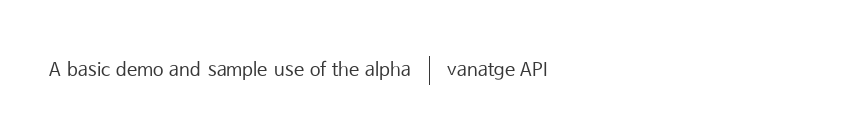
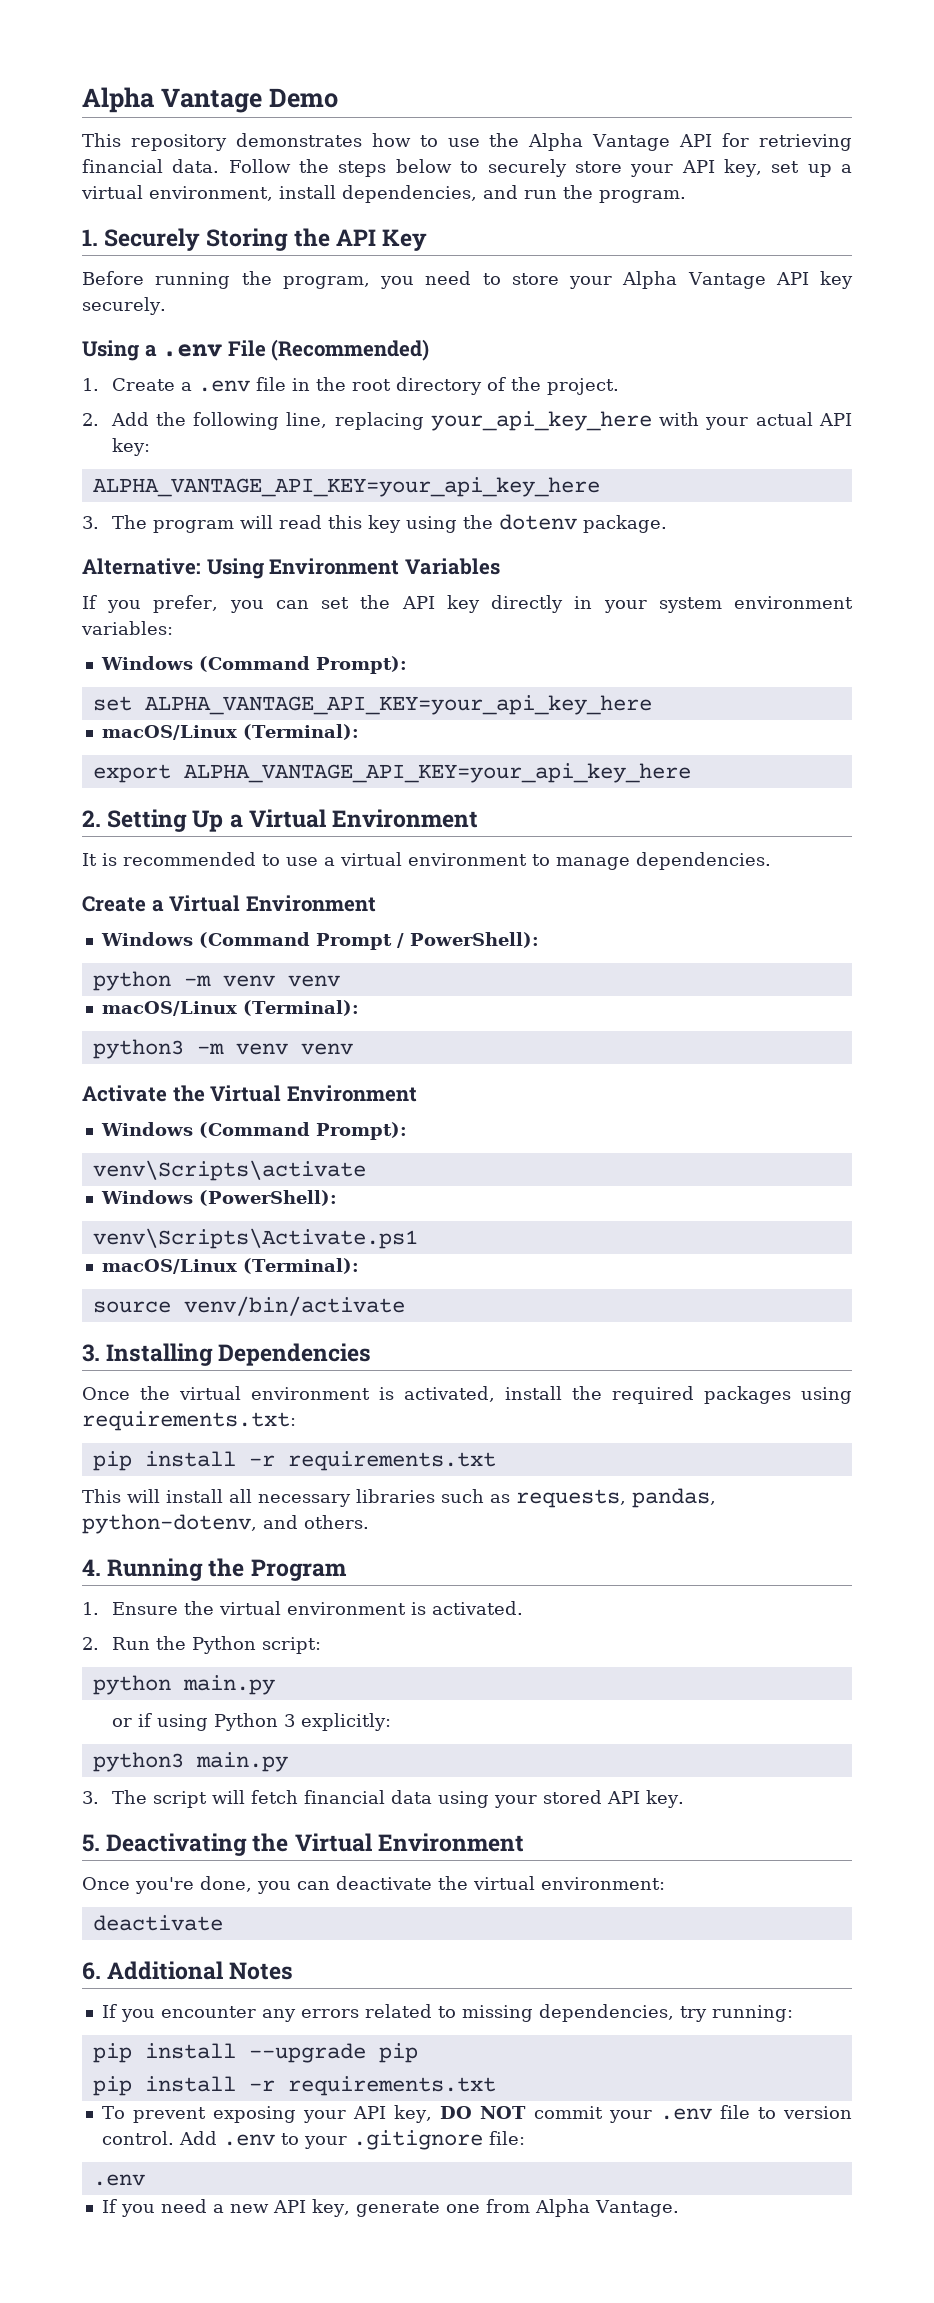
- A basic demo and sample use of the alpha vanatge API
+ Alpha Vantage Demo
+ This repository demonstrates how to use the Alpha Vantage API for retrieving financial data. Follow the steps below to securely store your API key, set up a virtual environment, install dependencies, and run the program.
+ 1. Securely Storing the API Key
+ Before running the program, you need to store your Alpha Vantage API key securely.
+ Using a .env File (Recommended)
+ 1. Create a .env file in the root directory of the project.
+ 2. Add the following line, replacing your_api_key_here with your actual API key:
+ ALPHA_VANTAGE_API_KEY=your_api_key_here
+ 3. The program will read this key using the dotenv package.
+ Alternative: Using Environment Variables
+ If you prefer, you can set the API key directly in your system environment variables:
+ Windows (Command Prompt):
+ set ALPHA_VANTAGE_API_KEY=your_api_key_here
+ macOS/Linux (Terminal):
+ export ALPHA_VANTAGE_API_KEY=your_api_key_here
+ 2. Setting Up a Virtual Environment
+ It is recommended to use a virtual environment to manage dependencies.
+ Create a Virtual Environment
+ Windows (Command Prompt / PowerShell):
+ python -m venv venv
+ macOS/Linux (Terminal):
+ python3 -m venv venv
+ Activate the Virtual Environment
+ Windows (Command Prompt):
+ venv\Scripts\activate
+ Windows (PowerShell):
+ venv\Scripts\Activate.ps1
+ macOS/Linux (Terminal):
+ source venv/bin/activate
+ 3. Installing Dependencies
+ Once the virtual environment is activated, install the required packages using requirements.txt:
+ pip install -r requirements.txt
+ This will install all necessary libraries such as requests, pandas, python-dotenv, and others.
+ 4. Running the Program
+ 1. Ensure the virtual environment is activated.
+ 2. Run the Python script:
+ python main.py
+ or if using Python 3 explicitly:
+ python3 main.py
+ 3. The script will fetch financial data using your stored API key.
+ 5. Deactivating the Virtual Environment
+ Once you're done, you can deactivate the virtual environment:
+ deactivate
+ 6. Additional Notes
+ If you encounter any errors related to missing dependencies, try running:
+ pip install --upgrade pip
+ pip install -r requirements.txt
+ To prevent exposing your API key, DO NOT commit your .env file to version control. Add .env to your .gitignore file:
+ .env
+ If you need a new API key, generate one from Alpha Vantage.

